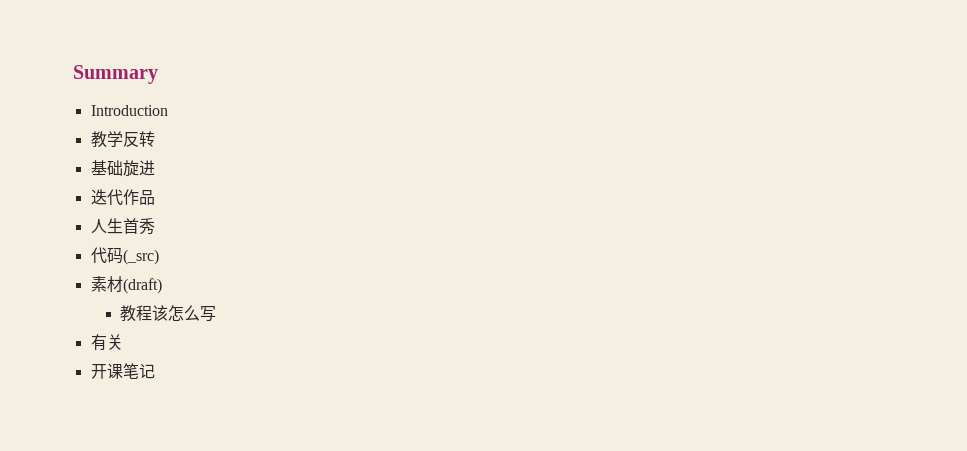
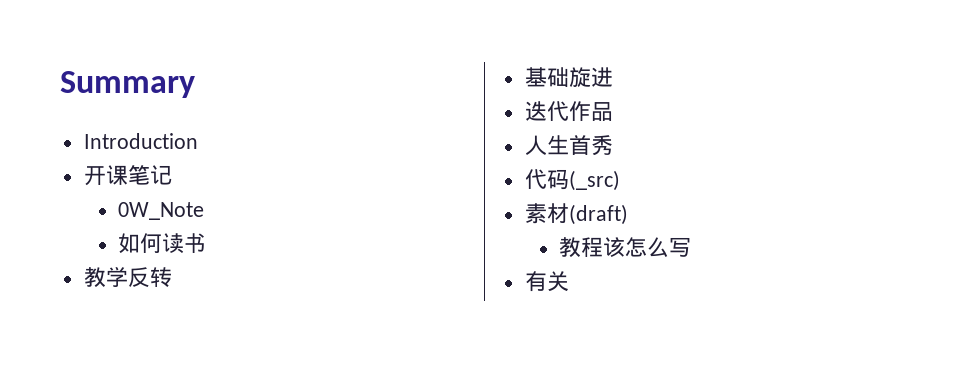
+ 开课笔记
+ 0W_Note
+ 如何读书
- 开课笔记

